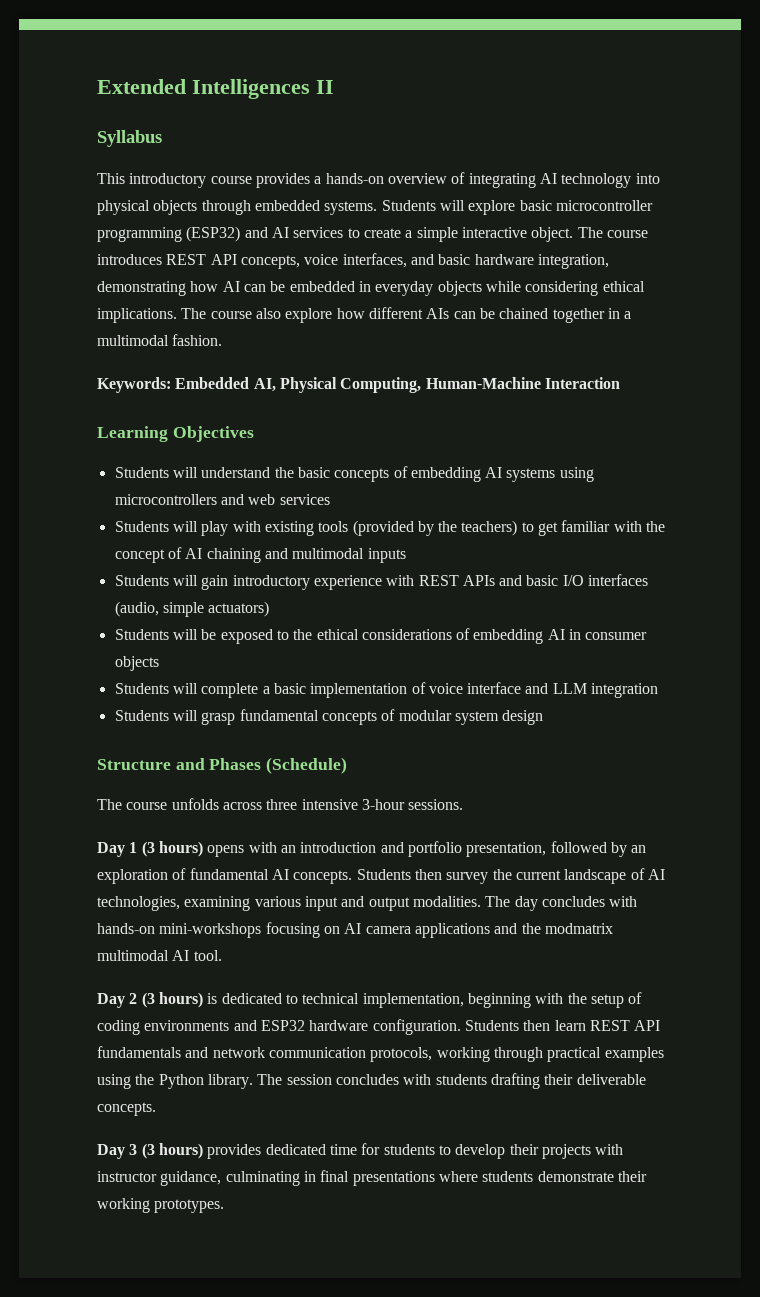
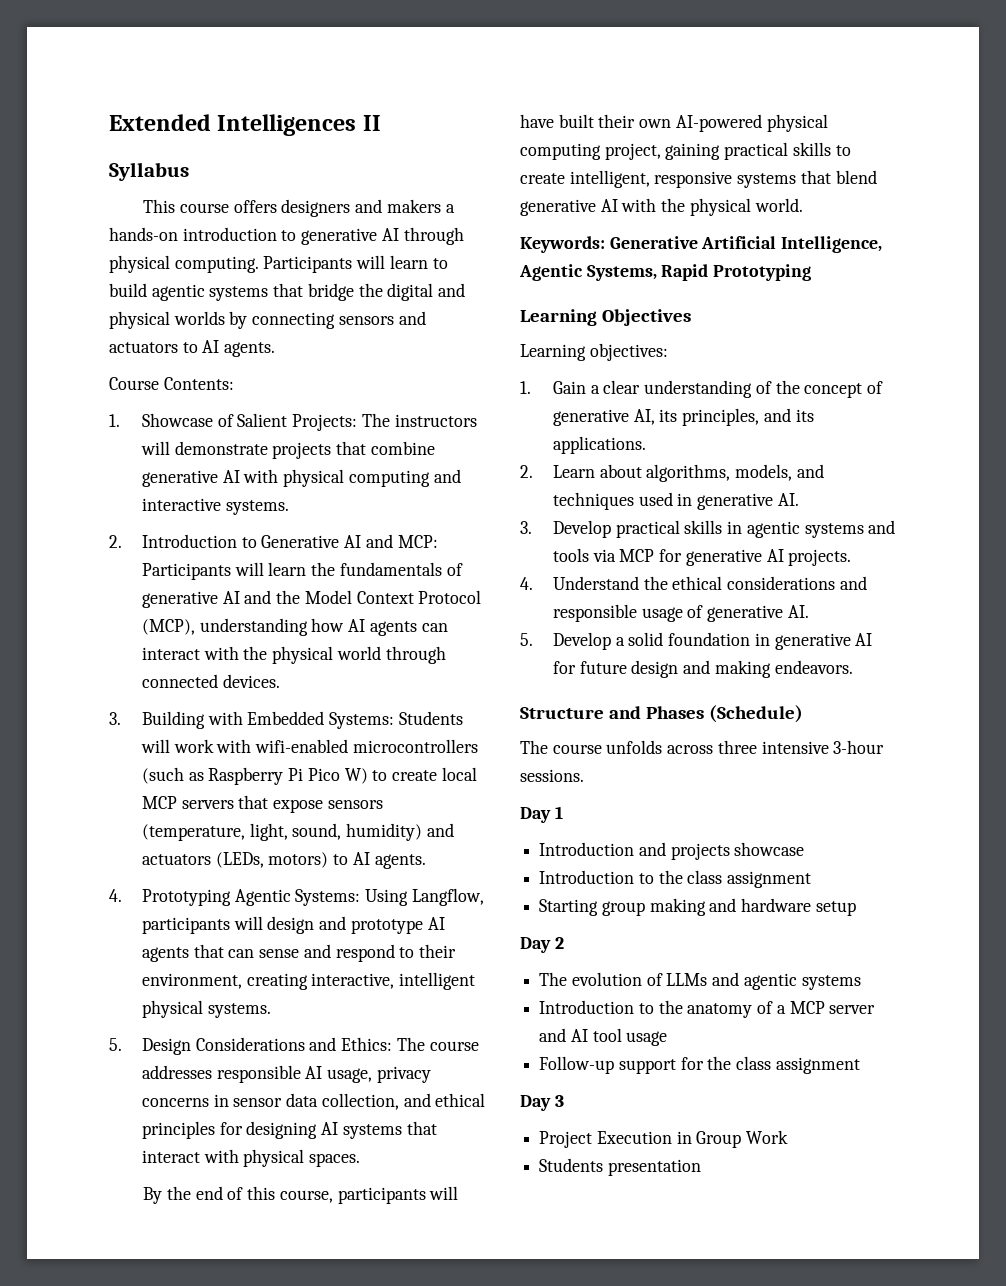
- This introductory course provides a hands-on overview of integrating AI technology into physical objects through embedded systems. Students will explore basic microcontroller programming (ESP32) and AI services to create a simple interactive object. The course introduces REST API concepts, voice interfaces, and basic hardware integration, demonstrating how AI can be embedded in everyday objects while considering ethical implications. The course also explore how different AIs can be chained together in a multimodal fashion.
- Keywords: Embedded AI, Physical Computing, Human-Machine Interaction
+ This course offers designers and makers a hands-on introduction to generative AI through physical computing. Participants will learn to build agentic systems that bridge the digital and physical worlds by connecting sensors and actuators to AI agents.
+ Course Contents:
+ 1. Showcase of Salient Projects: The instructors will demonstrate projects that combine generative AI with physical computing and interactive systems.
+ 2. Introduction to Generative AI and MCP: Participants will learn the fundamentals of generative AI and the Model Context Protocol (MCP), understanding how AI agents can interact with the physical world through connected devices.
+ 3. Building with Embedded Systems: Students will work with wifi-enabled microcontrollers (such as Raspberry Pi Pico W) to create local MCP servers that expose sensors (temperature, light, sound, humidity) and actuators (LEDs, motors) to AI agents.
+ 4. Prototyping Agentic Systems: Using Langflow, participants will design and prototype AI agents that can sense and respond to their environment, creating interactive, intelligent physical systems.
+ 5. Design Considerations and Ethics: The course addresses responsible AI usage, privacy concerns in sensor data collection, and ethical principles for designing AI systems that interact with physical spaces.
+ By the end of this course, participants will have built their own AI-powered physical computing project, gaining practical skills to create intelligent, responsive systems that blend generative AI with the physical world.
+ Keywords: Generative Artificial Intelligence, Agentic Systems, Rapid Prototyping
  Learning Objectives
- Students will understand the basic concepts of embedding AI systems using microcontrollers and web services
- Students will play with existing tools (provided by the teachers) to get familiar with the concept of AI chaining and multimodal inputs
- Students will gain introductory experience with REST APIs and basic I/O interfaces (audio, simple actuators)
- Students will be exposed to the ethical considerations of embedding AI in consumer objects
- Students will complete a basic implementation of voice interface and LLM integration
- Students will grasp fundamental concepts of modular system design
+ Learning objectives:
+ 1. Gain a clear understanding of the concept of generative AI, its principles, and its applications.
+ 2. Learn about algorithms, models, and techniques used in generative AI.
+ 3. Develop practical skills in agentic systems and tools via MCP for generative AI projects.
+ 4. Understand the ethical considerations and responsible usage of generative AI.
+ 5. Develop a solid foundation in generative AI for future design and making endeavors.
- Day 1 (3 hours) opens with an introduction and portfolio presentation, followed by an exploration of fundamental AI concepts. Students then survey the current landscape of AI technologies, examining various input and output modalities. The day concludes with hands-on mini-workshops focusing on AI camera applications and the modmatrix multimodal AI tool.
- Day 2 (3 hours) is dedicated to technical implementation, beginning with the setup of coding environments and ESP32 hardware configuration. Students then learn REST API fundamentals and network communication protocols, working through practical examples using the Python library. The session concludes with students drafting their deliverable concepts.
- Day 3 (3 hours) provides dedicated time for students to develop their projects with instructor guidance, culminating in final presentations where students demonstrate their working prototypes.
+ Day 1
+ Introduction and projects showcase
+ Introduction to the class assignment
+ Starting group making and hardware setup
+ Day 2
+ The evolution of LLMs and agentic systems
+ Introduction to the anatomy of a MCP server and AI tool usage
+ Follow-up support for the class assignment
+ Day 3
+ Project Execution in Group Work
+ Students presentation

